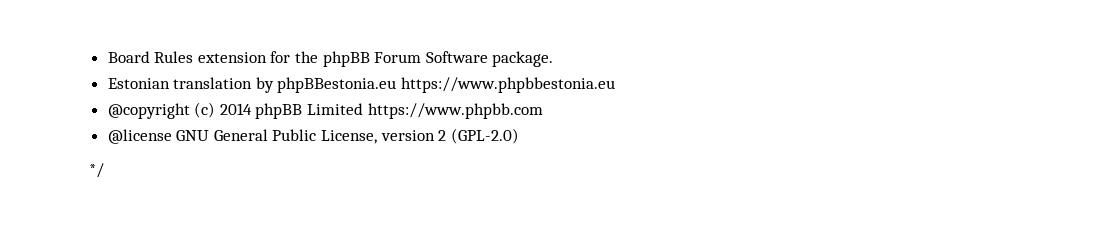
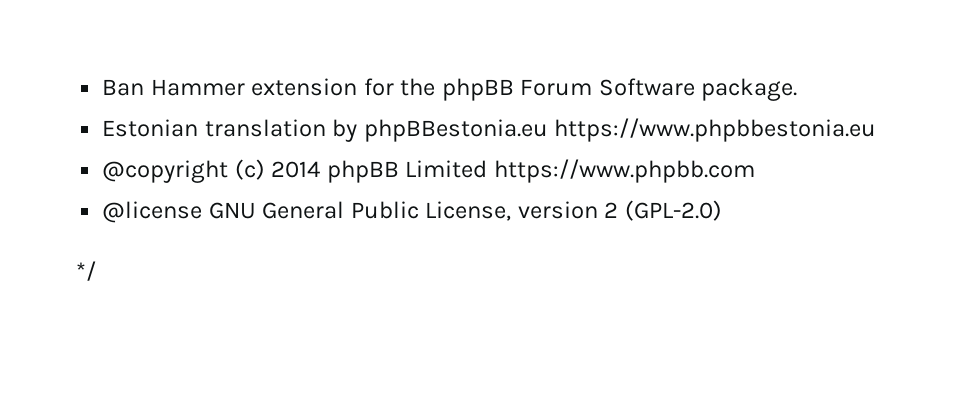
- Board Rules extension for the phpBB Forum Software package.
+ Ban Hammer extension for the phpBB Forum Software package.

